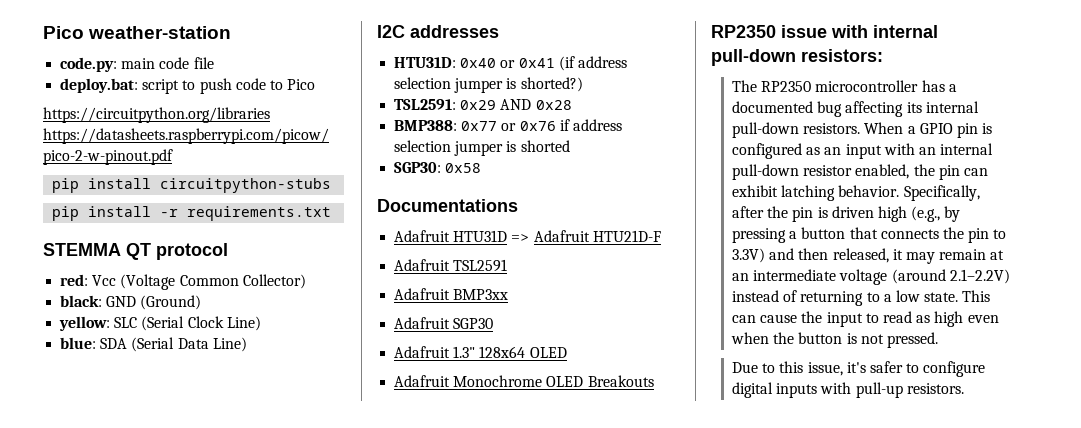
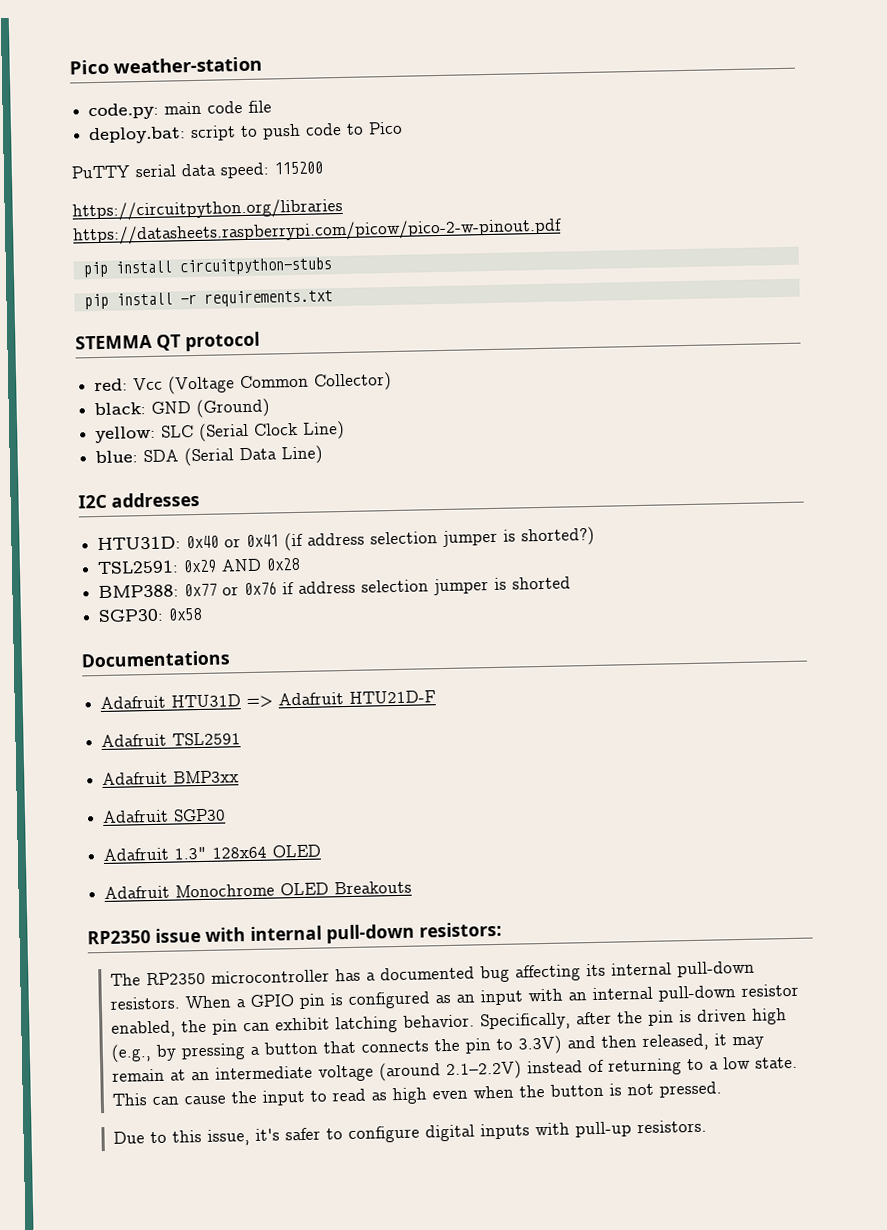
+ PuTTY serial data speed: 115200

